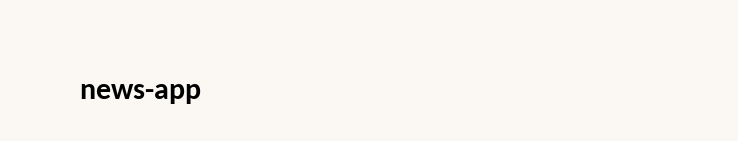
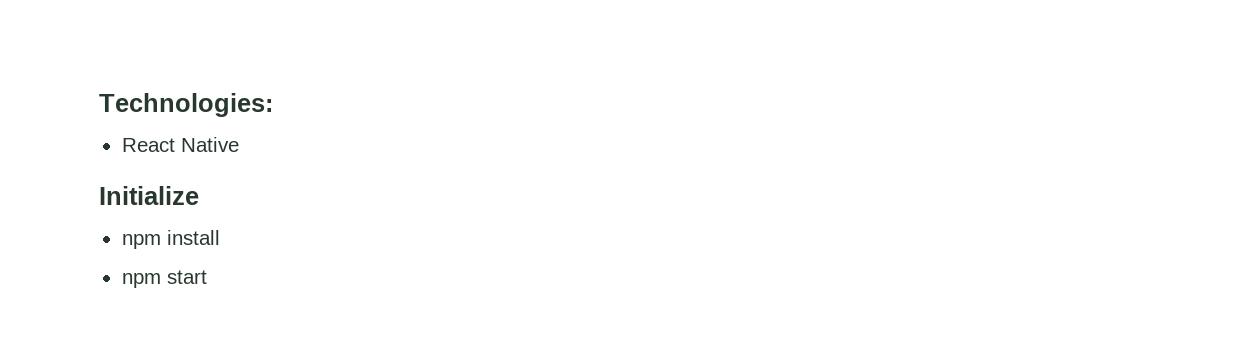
- news-app
+ Technologies:
+ React Native
+ Initialize
+ npm install
+ npm start

